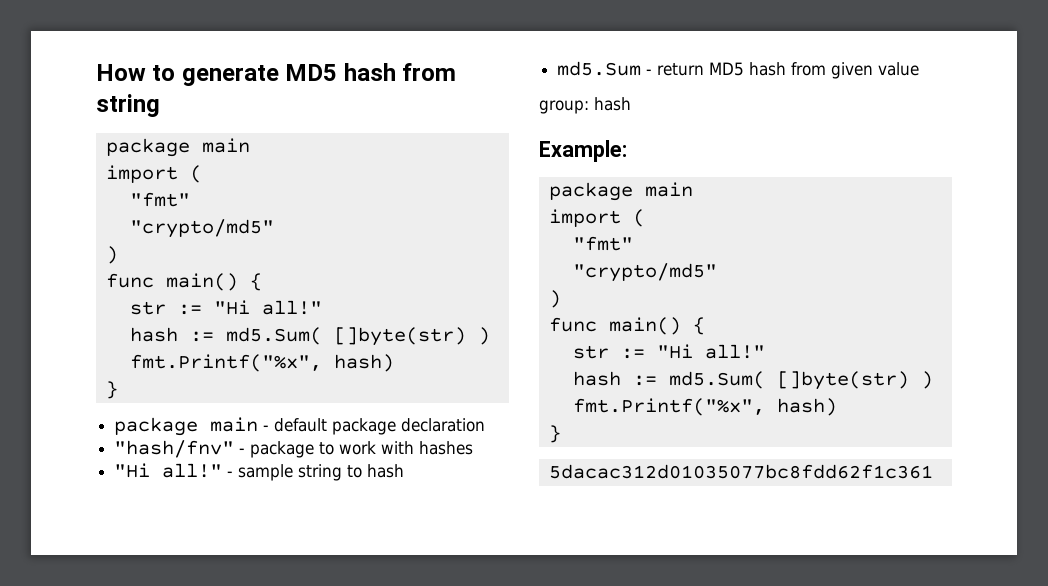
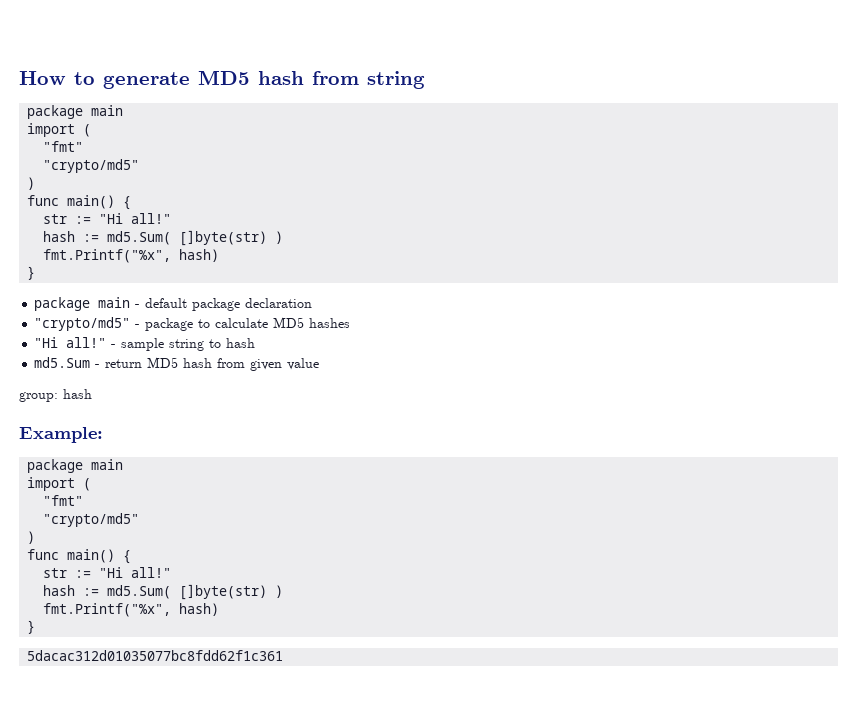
- "hash/fnv" - package to work with hashes
+ "crypto/md5" - package to calculate MD5 hashes

